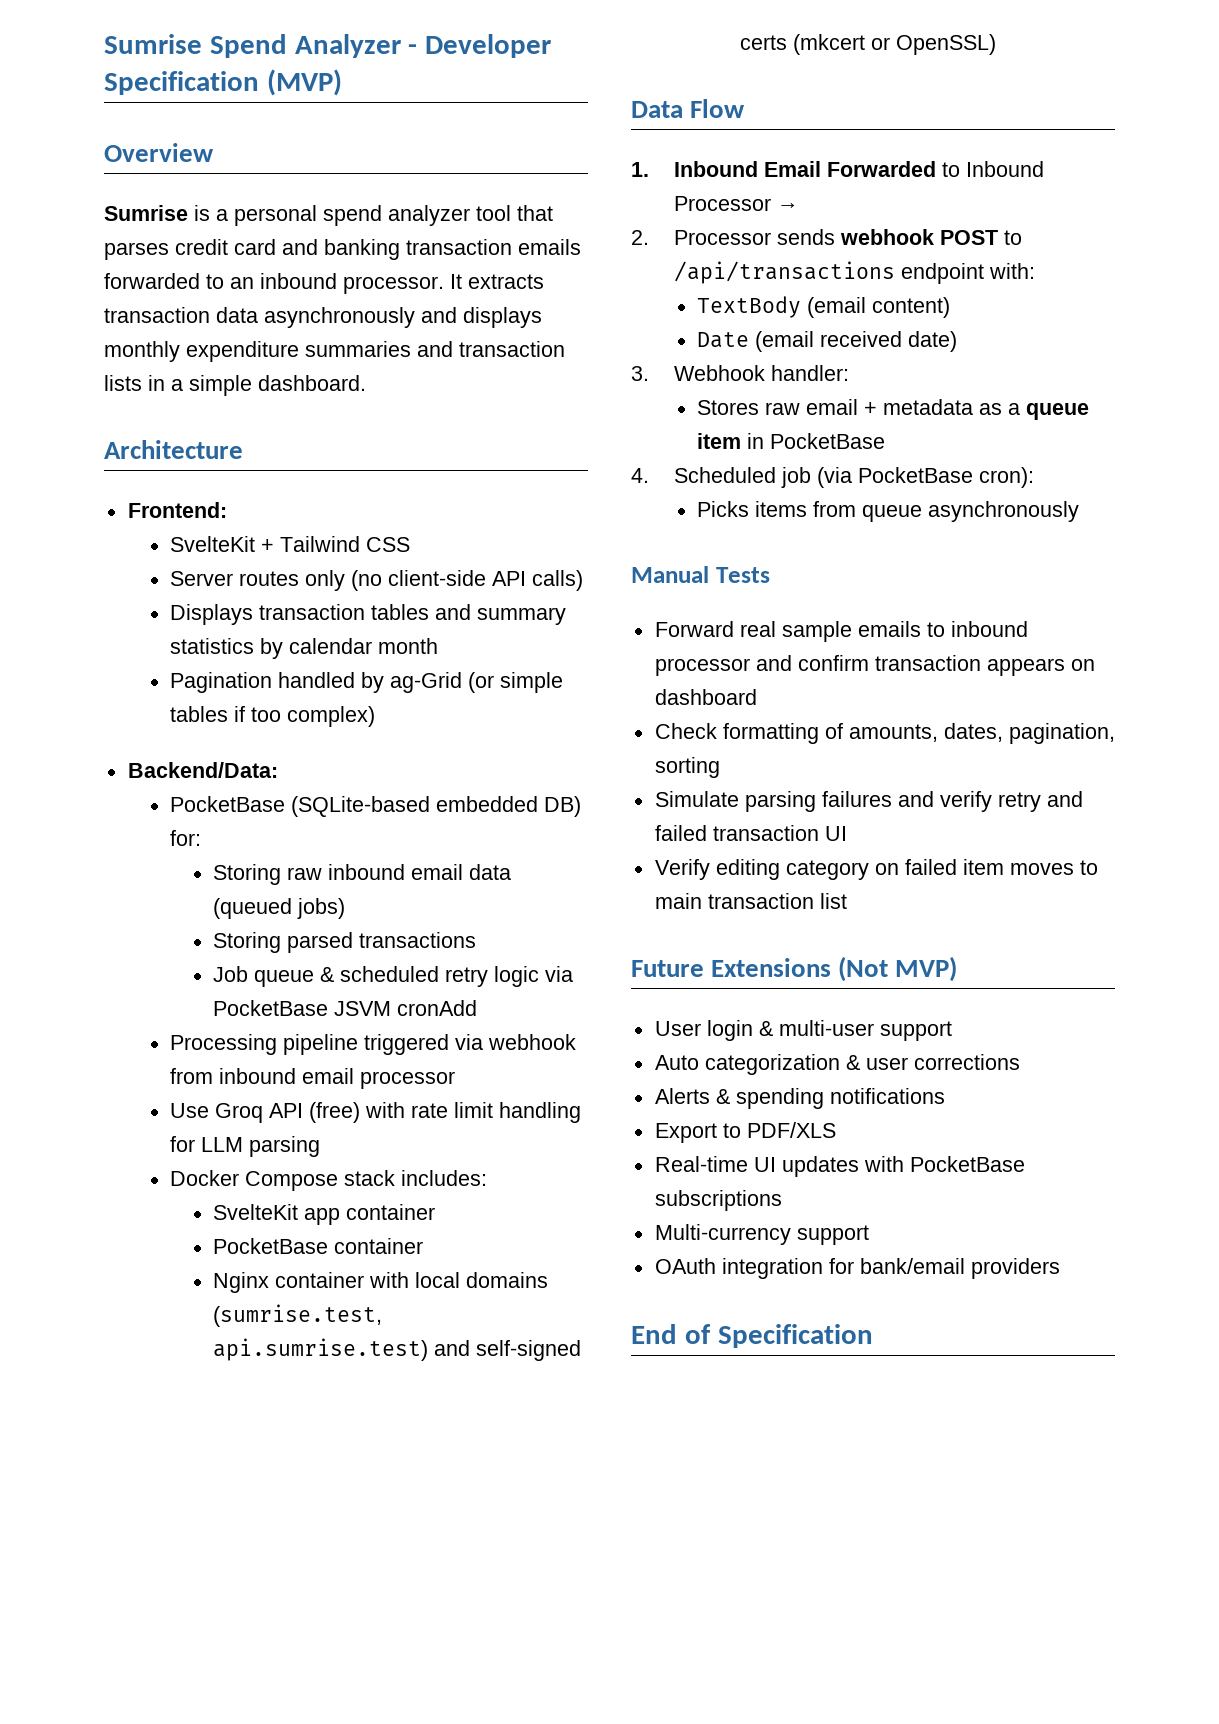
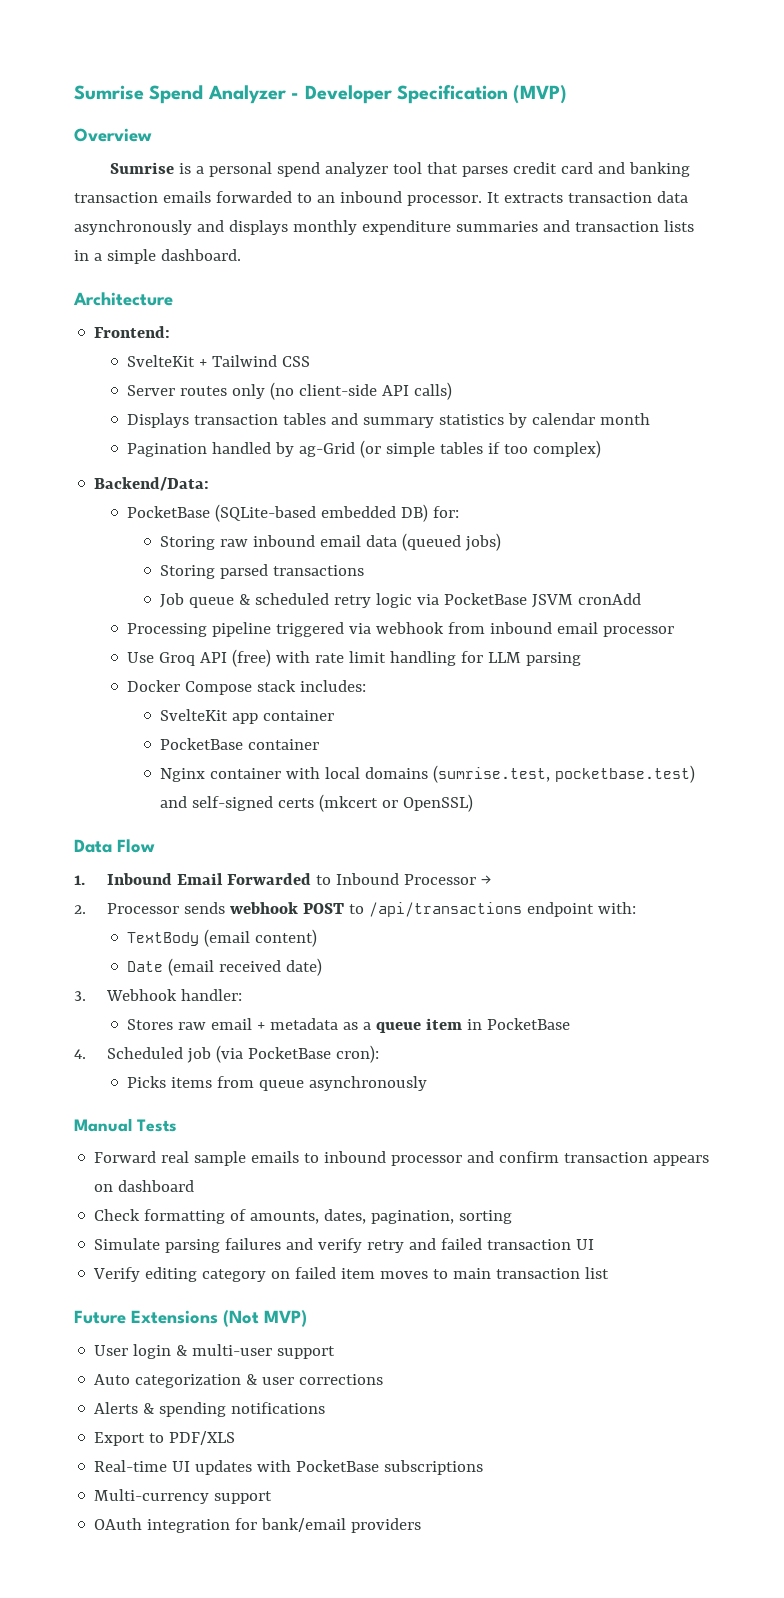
- Nginx container with local domains (sumrise.test, api.sumrise.test) and self-signed certs (mkcert or OpenSSL)
+ Nginx container with local domains (sumrise.test, pocketbase.test) and self-signed certs (mkcert or OpenSSL)
- End of Specification

